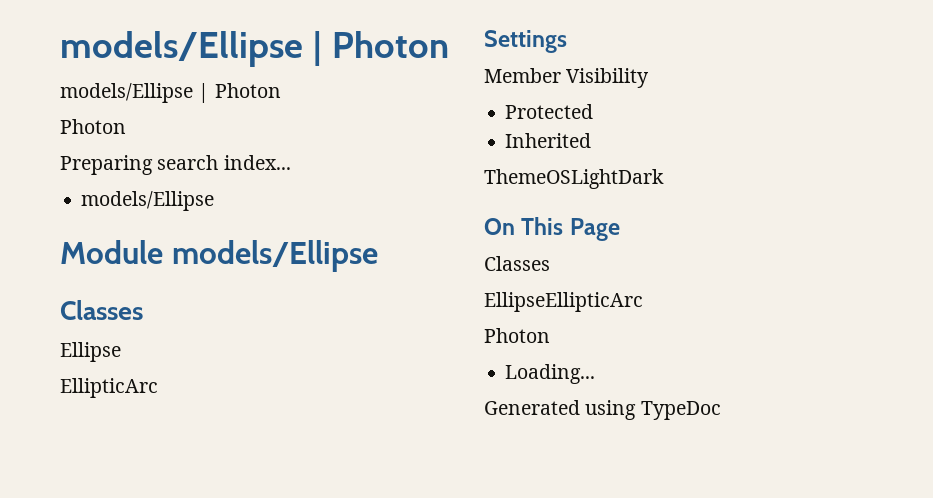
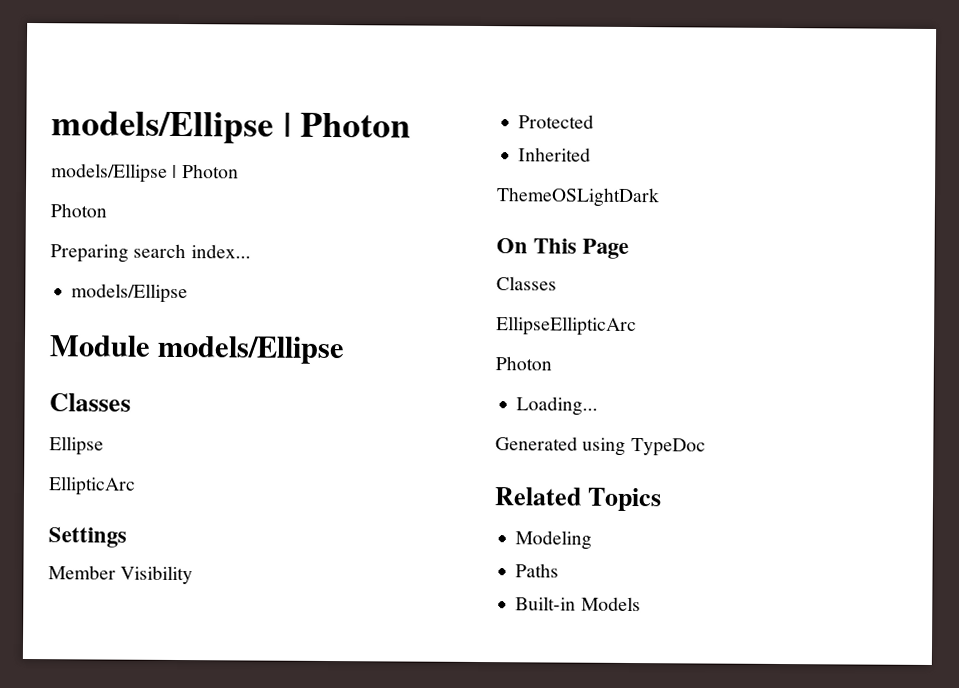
+ Related Topics
+ Modeling
+ Paths
+ Built-in Models

